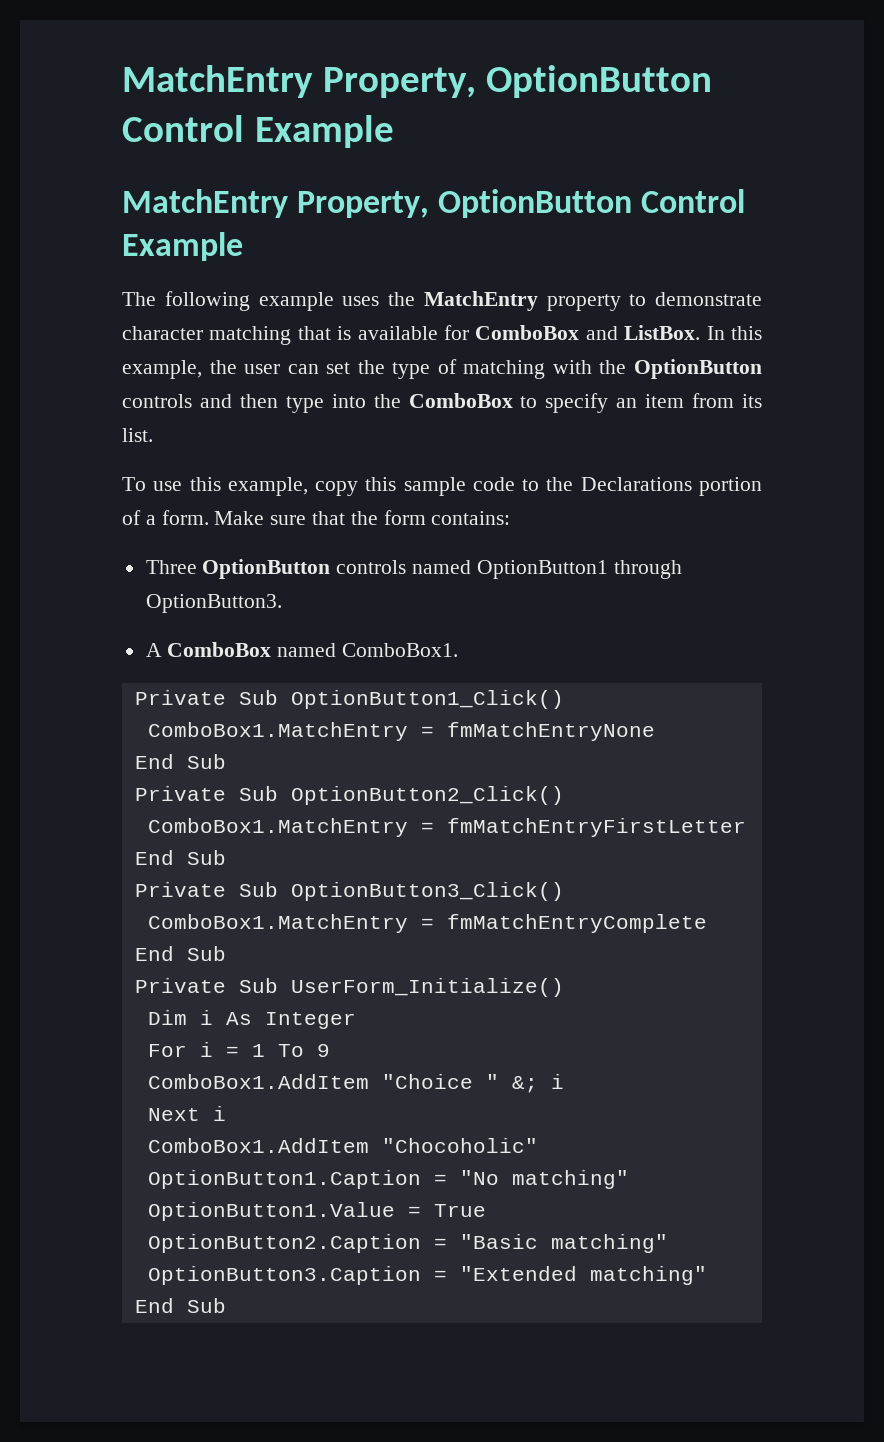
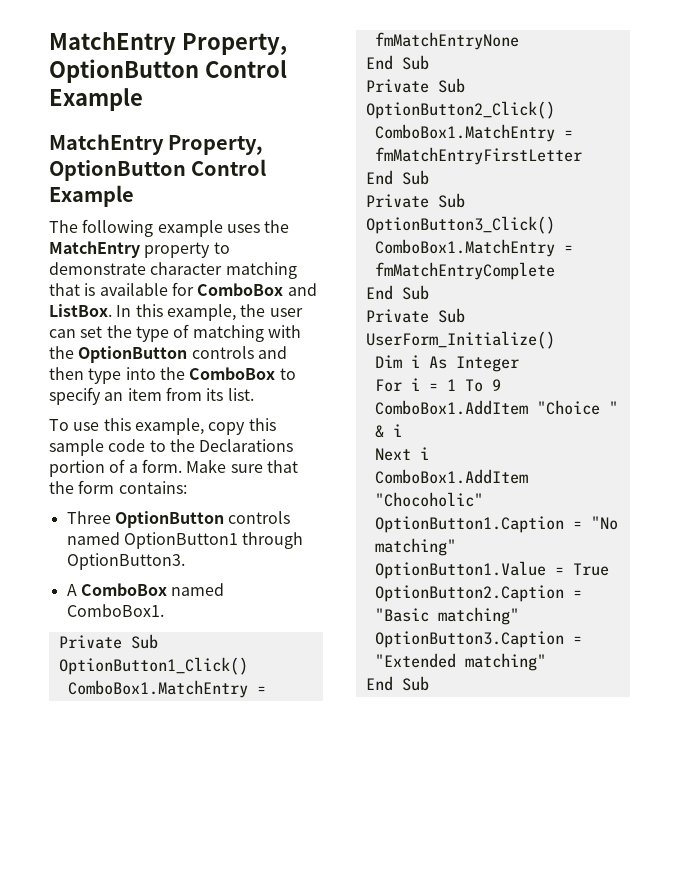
- ComboBox1.AddItem "Choice " &; i
+ ComboBox1.AddItem "Choice " & i

